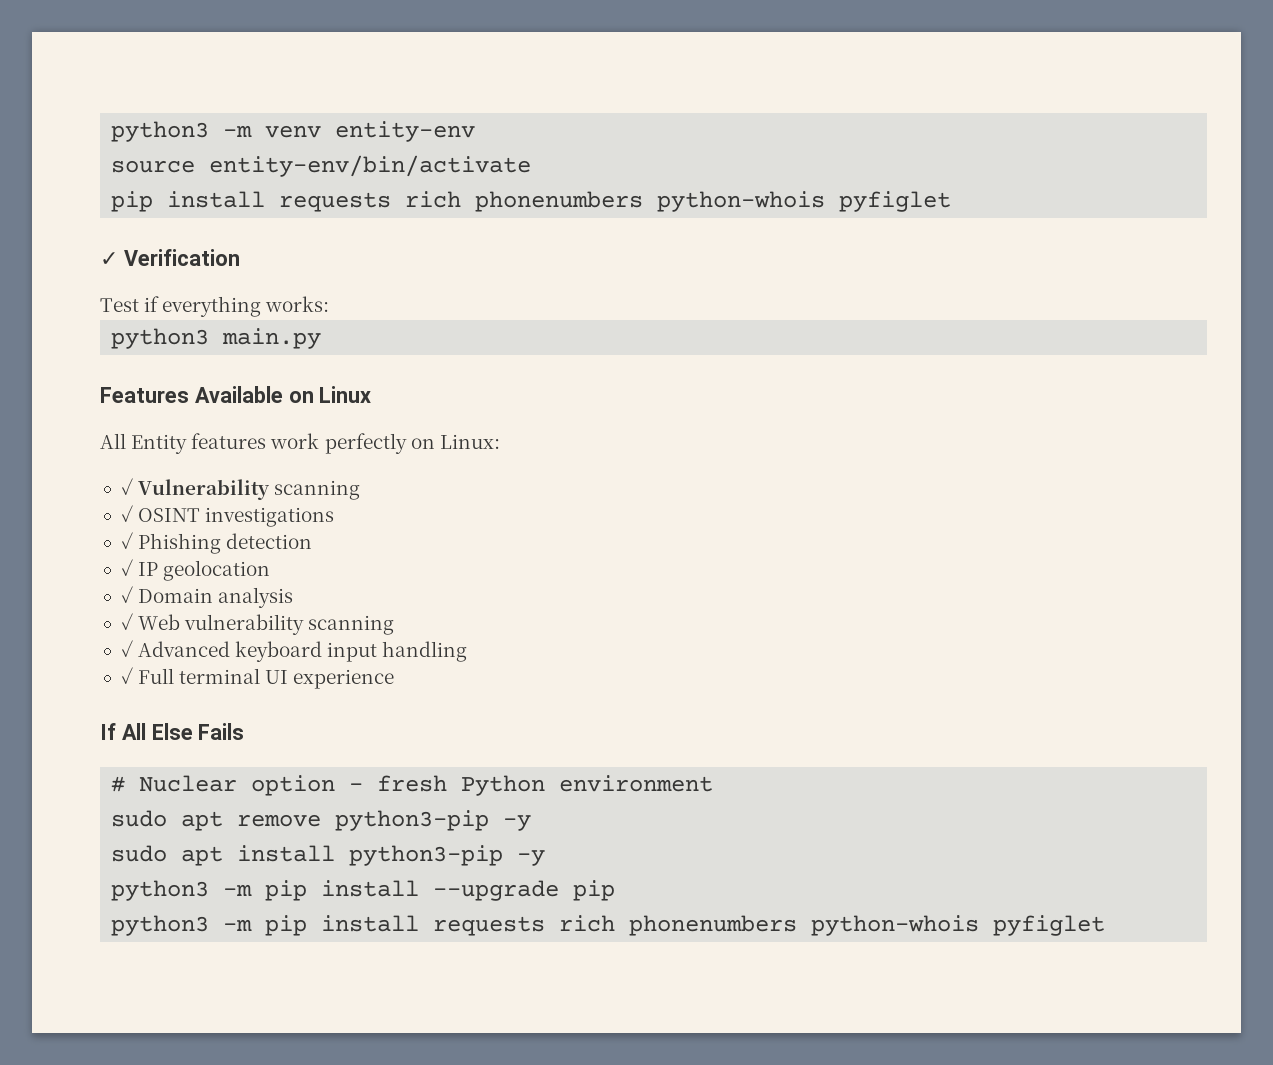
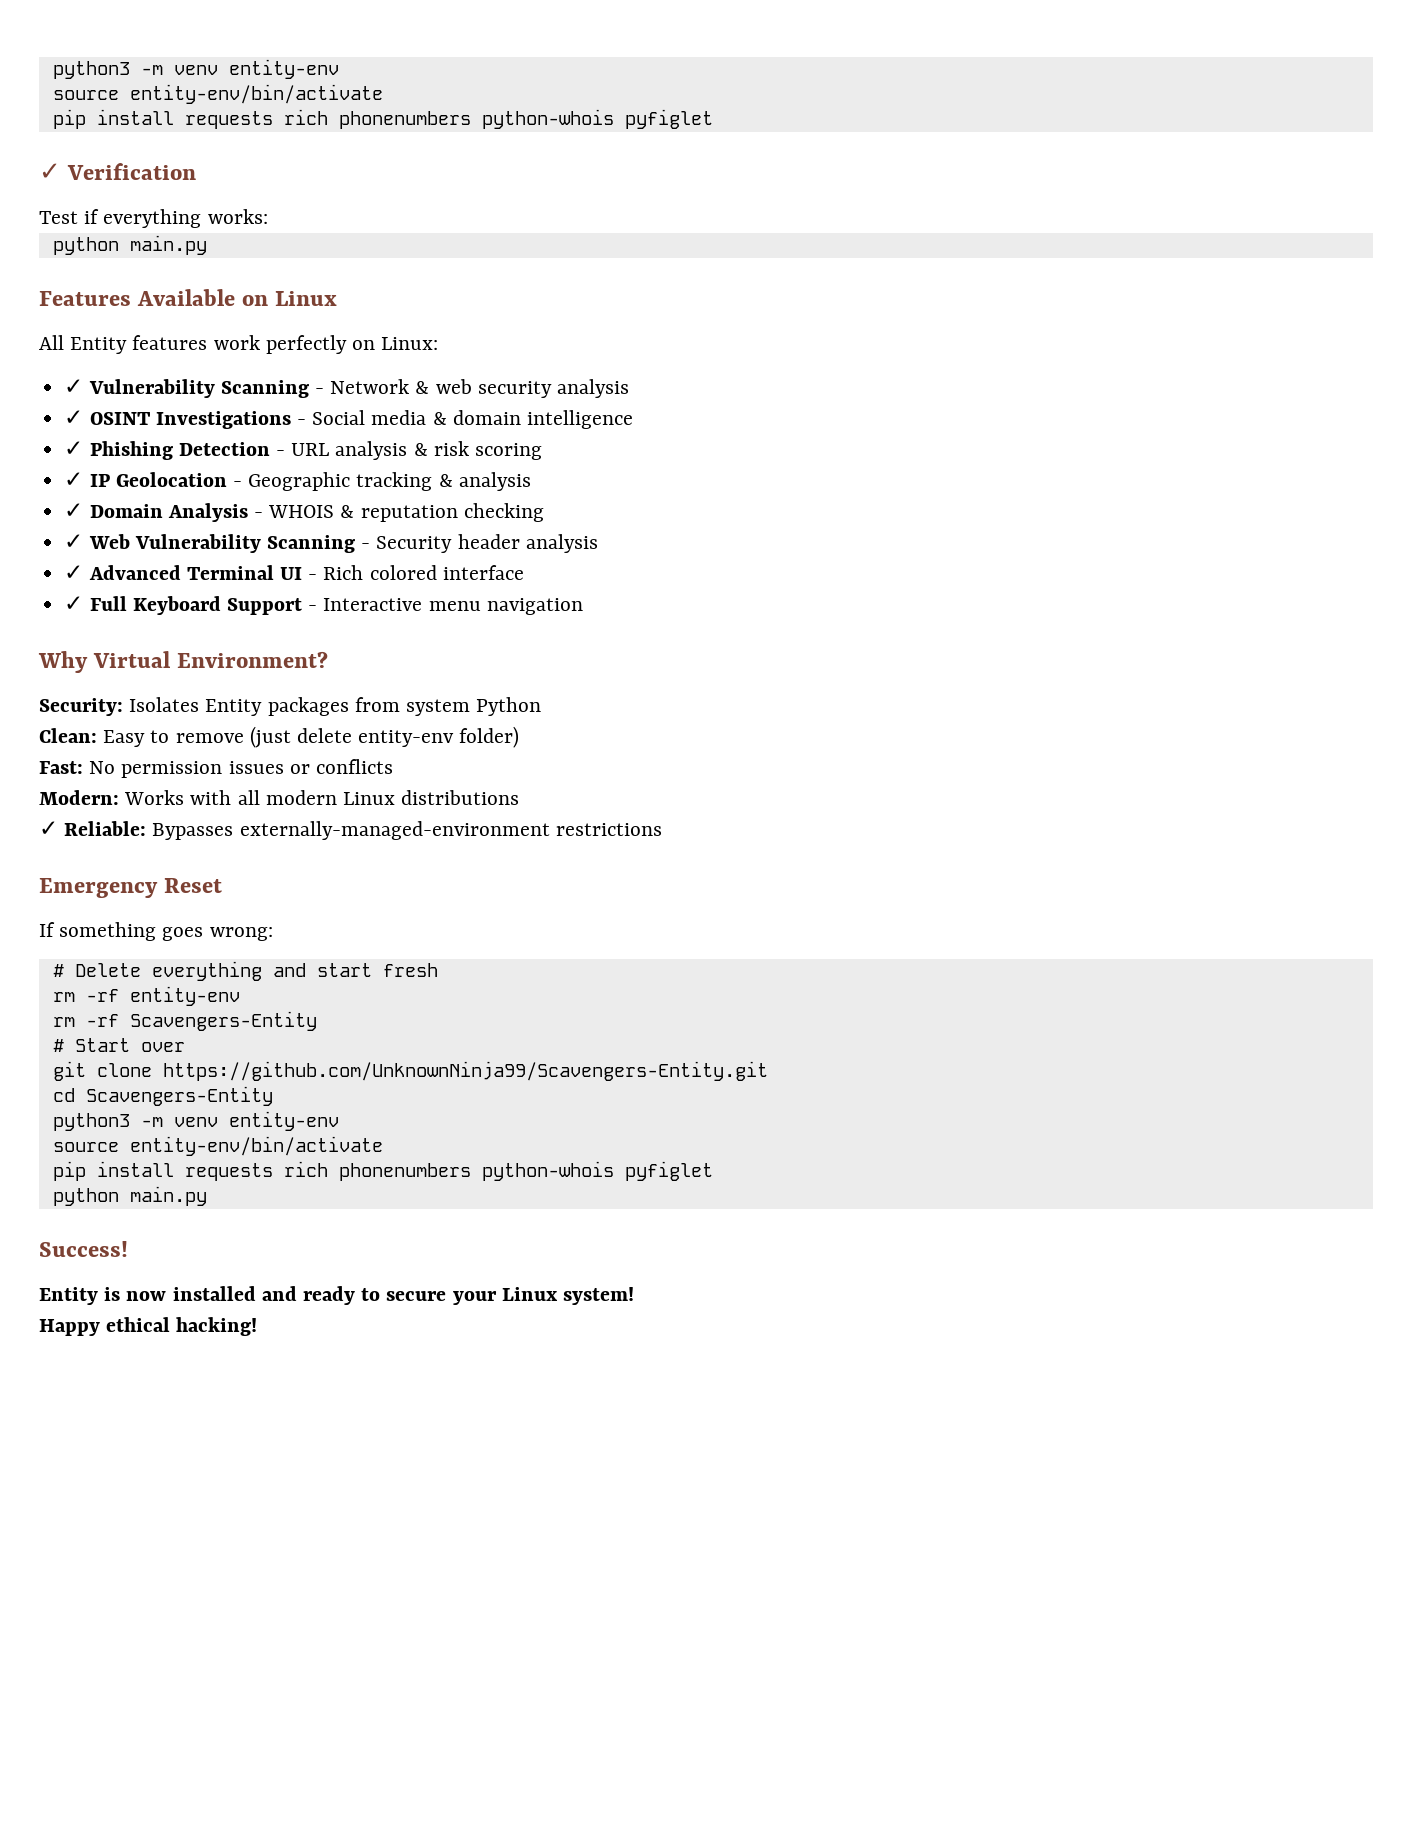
  Test if everything works:
- python3 main.py
+ python main.py
- ✓ Vulnerability scanning
- ✓ OSINT investigations
- ✓ Phishing detection
- ✓ IP geolocation
- ✓ Domain analysis
- ✓ Web vulnerability scanning
- ✓ Advanced keyboard input handling
- ✓ Full terminal UI experience
- If All Else Fails
- # Nuclear option - fresh Python environment
- sudo apt remove python3-pip -y
- sudo apt install python3-pip -y
- python3 -m pip install --upgrade pip
- python3 -m pip install requests rich phonenumbers python-whois pyfiglet
+ ✓ Vulnerability Scanning - Network & web security analysis
+ ✓ OSINT Investigations - Social media & domain intelligence
+ ✓ Phishing Detection - URL analysis & risk scoring
+ ✓ IP Geolocation - Geographic tracking & analysis
+ ✓ Domain Analysis - WHOIS & reputation checking
+ ✓ Web Vulnerability Scanning - Security header analysis
+ ✓ Advanced Terminal UI - Rich colored interface
+ ✓ Full Keyboard Support - Interactive menu navigation
+ Why Virtual Environment?
+ Security: Isolates Entity packages from system Python
+ Clean: Easy to remove (just delete entity-env folder)
+ Fast: No permission issues or conflicts
+ Modern: Works with all modern Linux distributions
+ ✓ Reliable: Bypasses externally-managed-environment restrictions
+ Emergency Reset
+ If something goes wrong:
+ # Delete everything and start fresh
+ rm -rf entity-env
+ rm -rf Scavengers-Entity
+ # Start over
+ git clone https://github.com/UnknownNinja99/Scavengers-Entity.git
+ cd Scavengers-Entity
+ python3 -m venv entity-env
+ source entity-env/bin/activate
+ pip install requests rich phonenumbers python-whois pyfiglet
+ python main.py
+ Success!
+ Entity is now installed and ready to secure your Linux system!
+ Happy ethical hacking!

